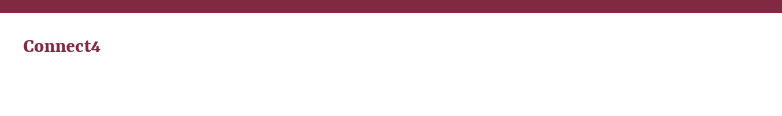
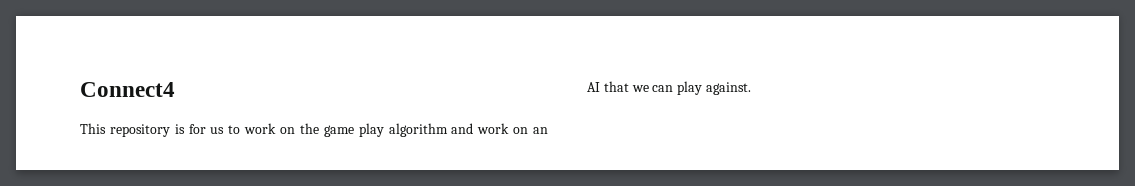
+ This repository is for us to work on the game play algorithm and work on an AI that we can play against.

